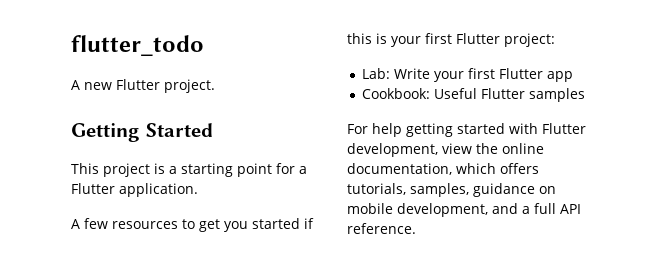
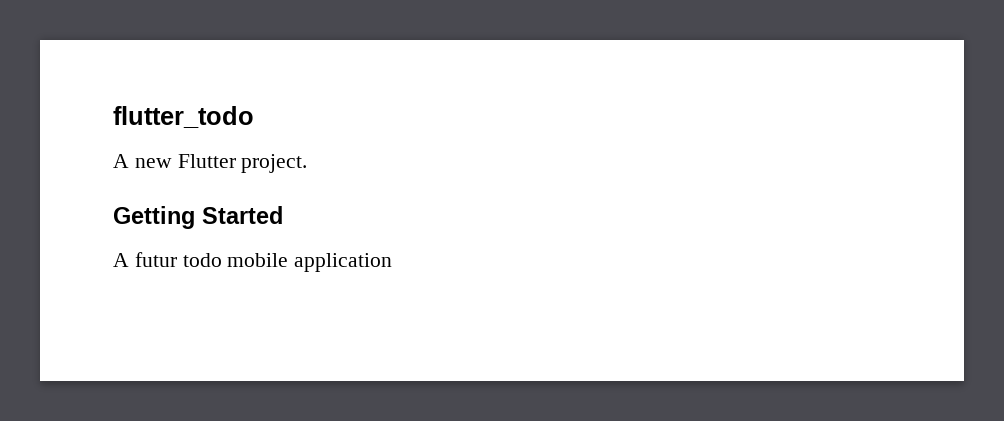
- This project is a starting point for a Flutter application.
- A few resources to get you started if this is your first Flutter project:
- Lab: Write your first Flutter app
- Cookbook: Useful Flutter samples
- For help getting started with Flutter development, view the online documentation, which offers tutorials, samples, guidance on mobile development, and a full API reference.
+ A futur todo mobile application

